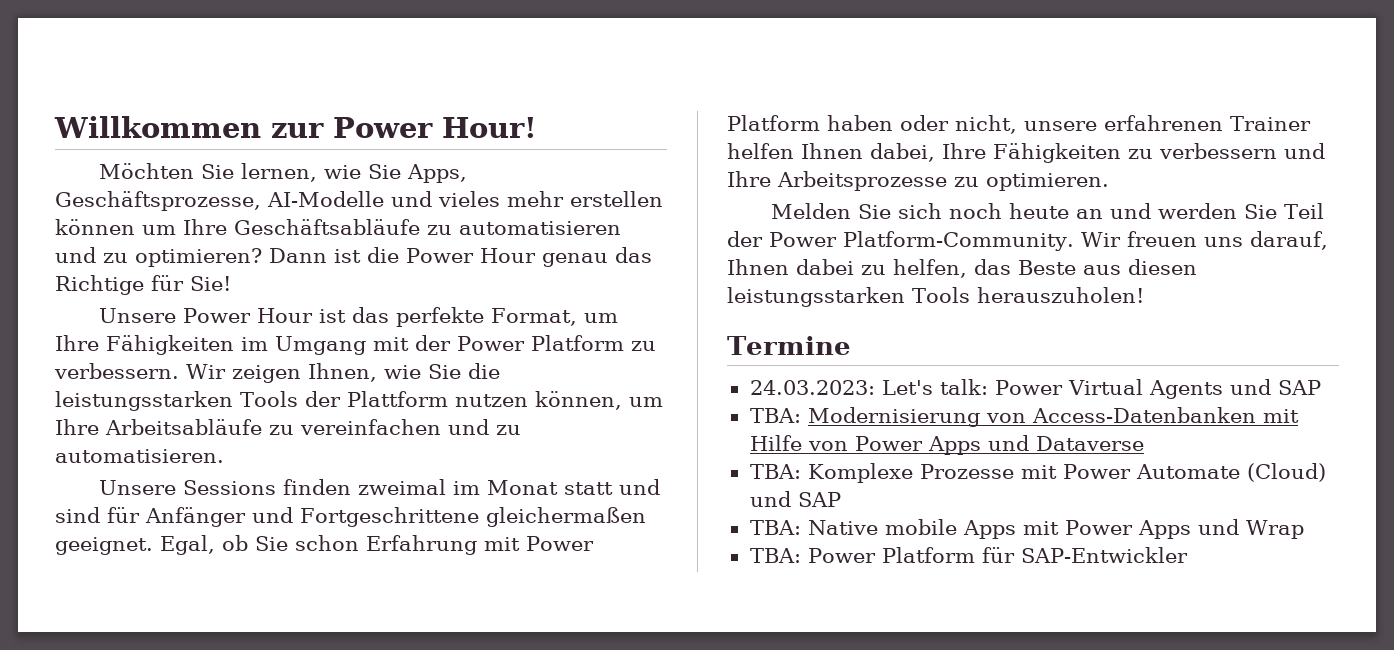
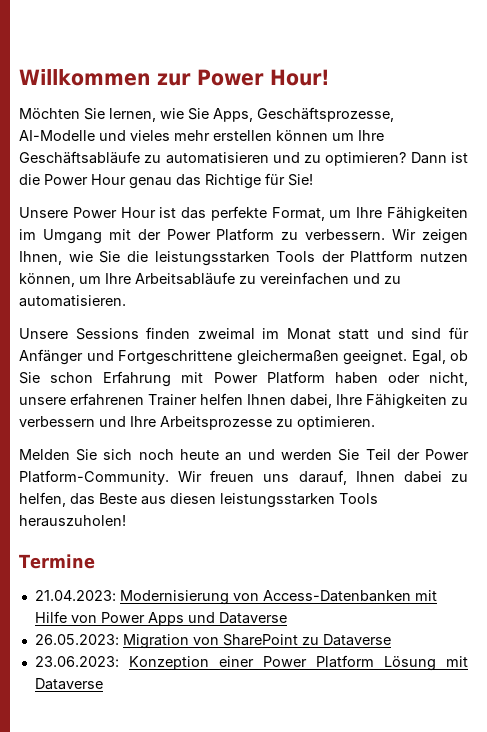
- 24.03.2023: Let's talk: Power Virtual Agents und SAP
- TBA: Modernisierung von Access-Datenbanken mit Hilfe von Power Apps und Dataverse
+ 21.04.2023: Modernisierung von Access-Datenbanken mit Hilfe von Power Apps und Dataverse
- TBA: Komplexe Prozesse mit Power Automate (Cloud) und SAP
- TBA: Native mobile Apps mit Power Apps und Wrap
- TBA: Power Platform für SAP-Entwickler
+ 26.05.2023: Migration von SharePoint zu Dataverse
+ 23.06.2023: Konzeption einer Power Platform Lösung mit Dataverse

